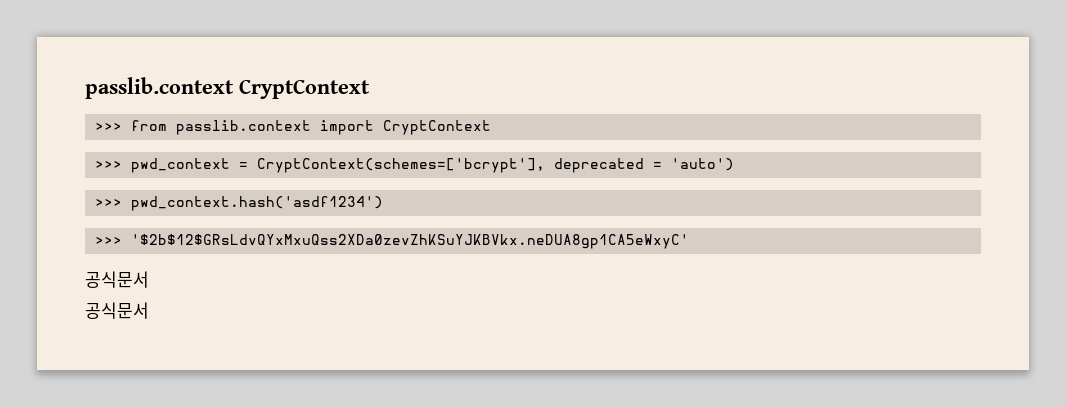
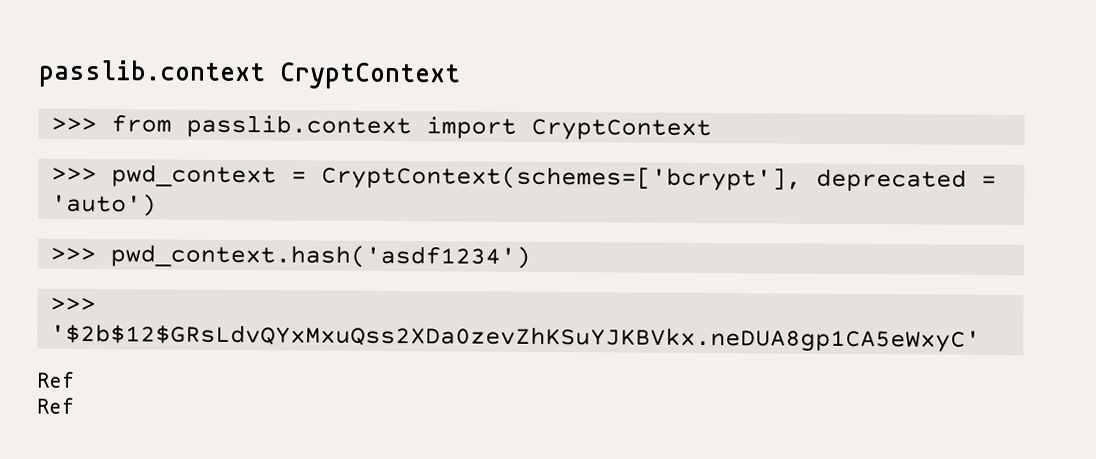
  >>> '$2b$12$GRsLdvQYxMxuQss2XDa0zevZhKSuYJKBVkx.neDUA8gp1CA5eWxyC'
- 공식문서
- 공식문서
+ Ref
+ Ref

